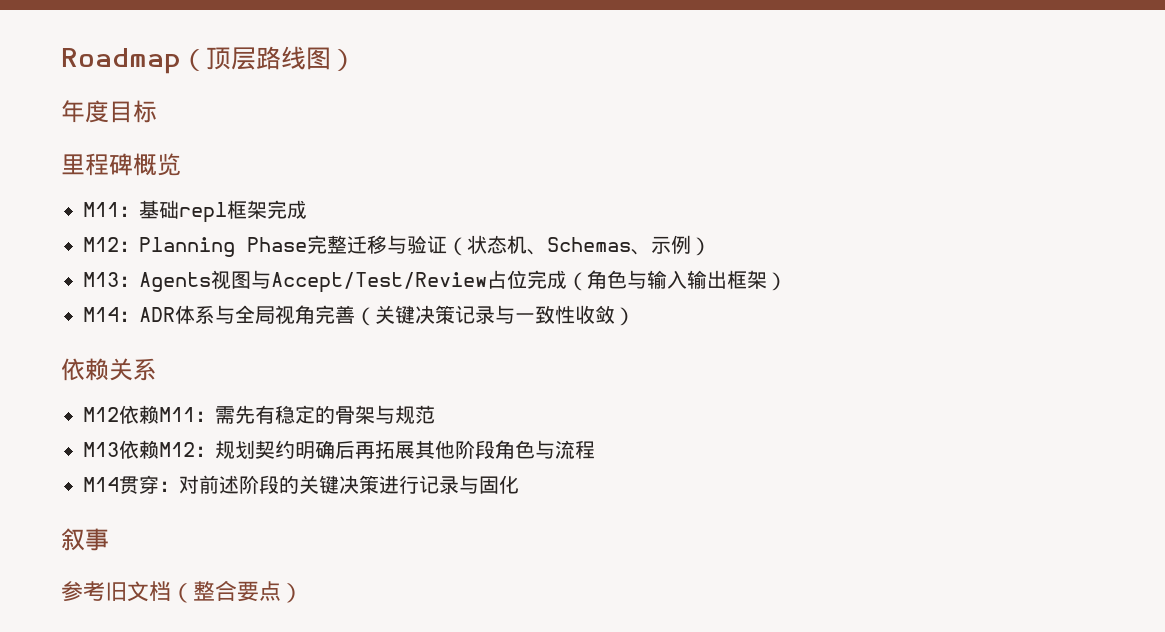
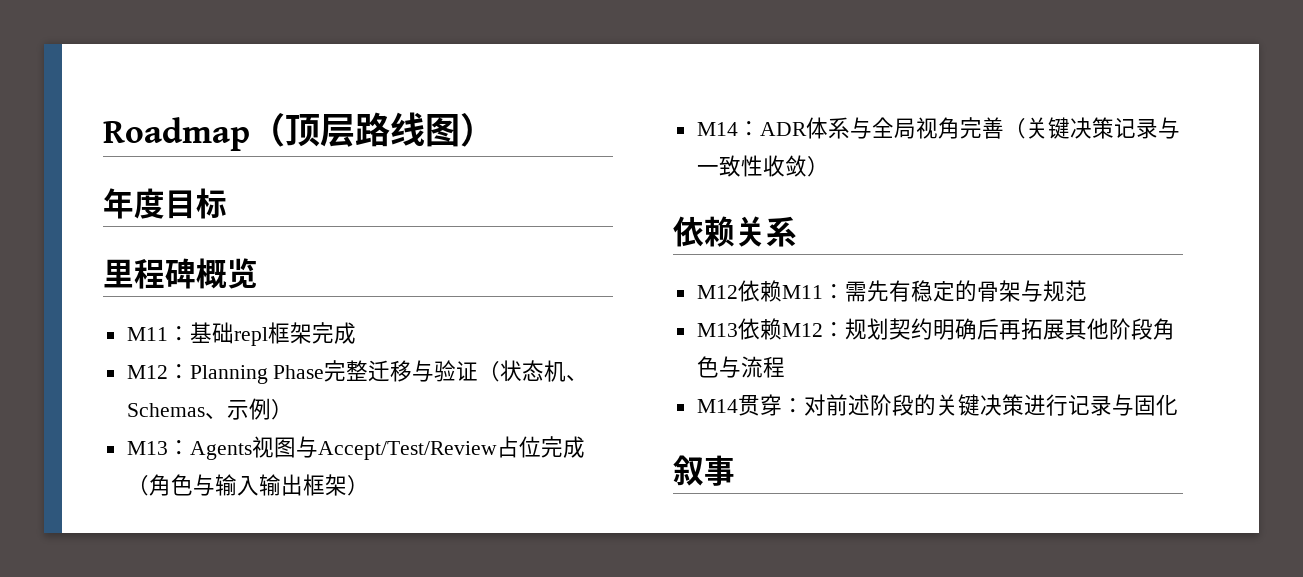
- 参考旧文档（整合要点）

